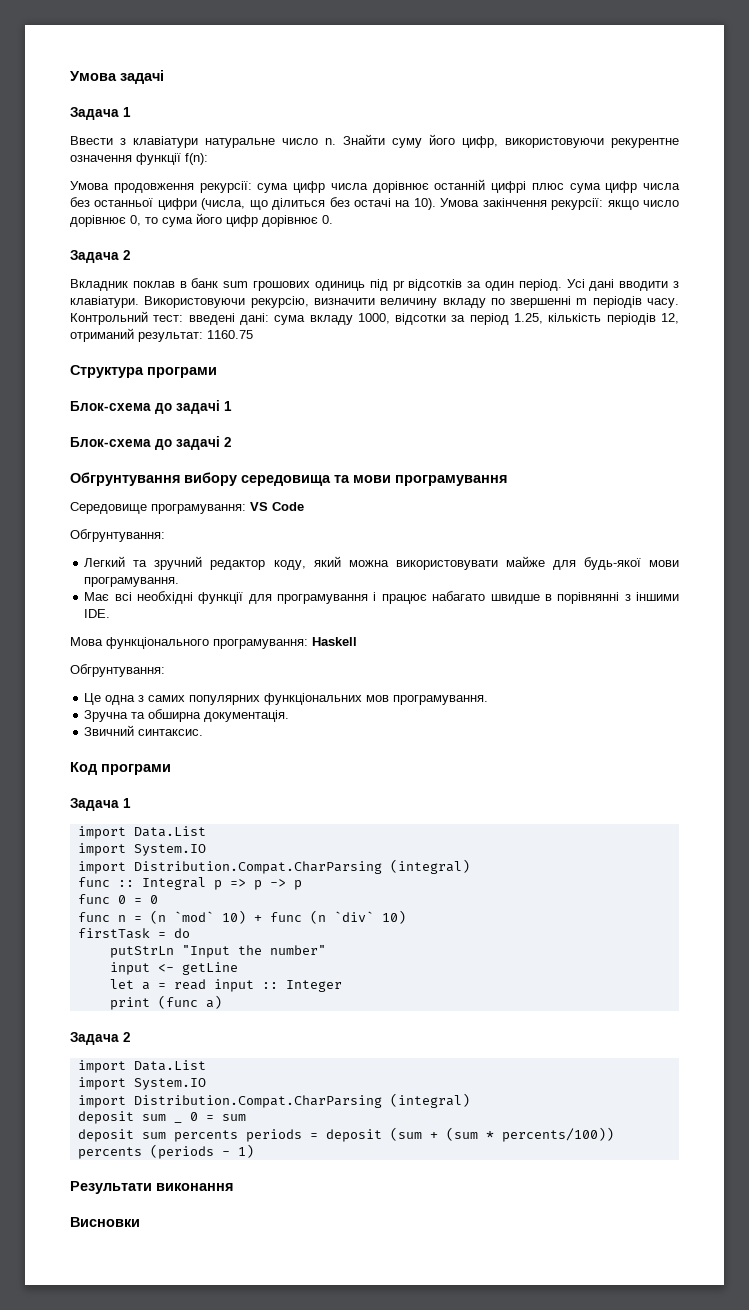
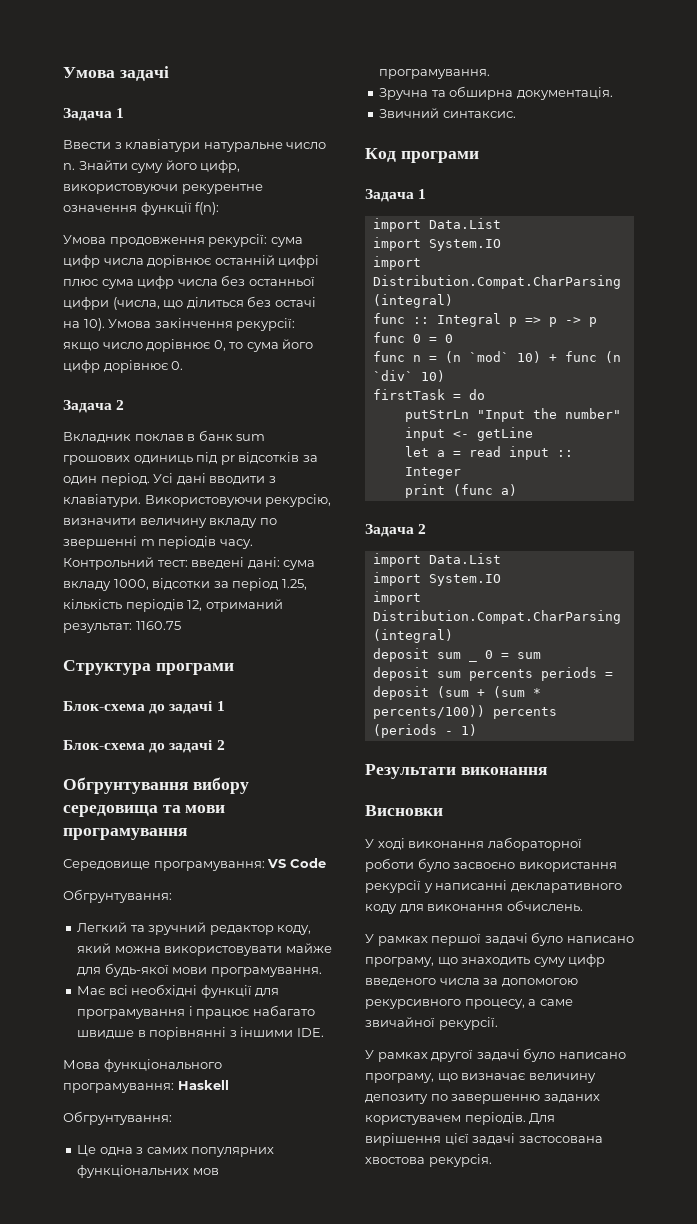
+ У ході виконання лабораторної роботи було засвоєно використання рекурсії у написанні декларативного коду для виконання обчислень.
+ У рамках першої задачі було написано програму, що знаходить суму цифр введеного числа за допомогою рекурсивного процесу, а саме звичайної рекурсії.
+ У рамках другої задачі було написано програму, що визначає величину депозиту по завершенню заданих користувачем періодів. Для вирішення цієї задачі застосована хвостова рекурсія.

